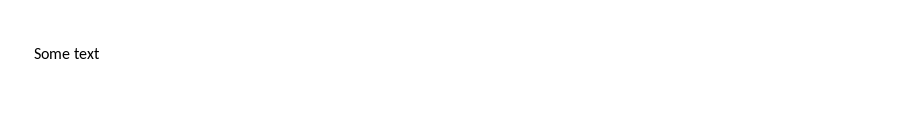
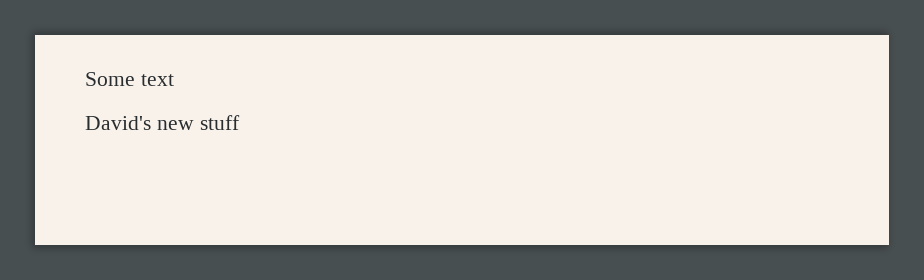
+ David's new stuff

